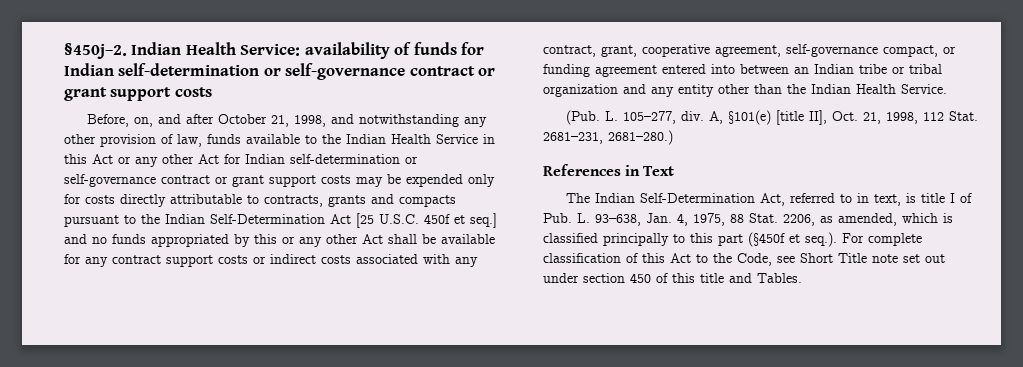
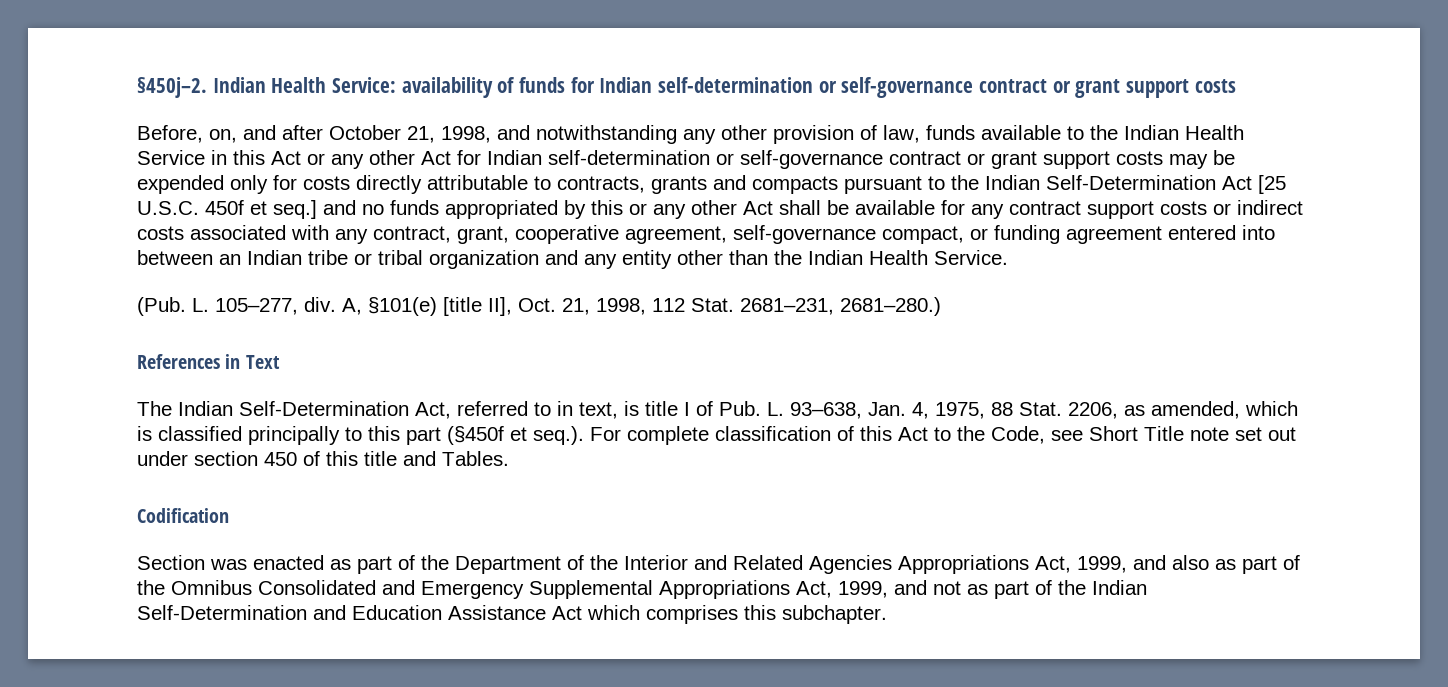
+ Codification
+ Section was enacted as part of the Department of the Interior and Related Agencies Appropriations Act, 1999, and also as part of the Omnibus Consolidated and Emergency Supplemental Appropriations Act, 1999, and not as part of the Indian Self-Determination and Education Assistance Act which comprises this subchapter.

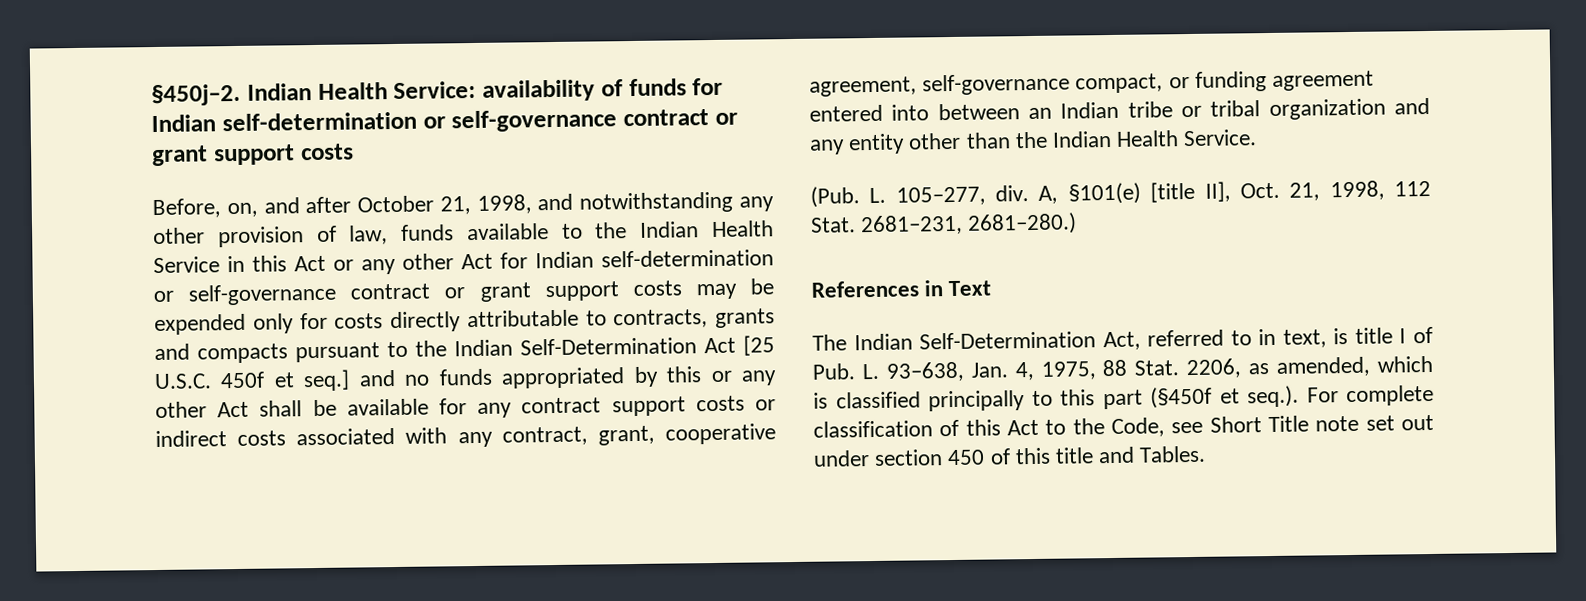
- Codification
- Section was enacted as part of the Department of the Interior and Related Agencies Appropriations Act, 1999, and also as part of the Omnibus Consolidated and Emergency Supplemental Appropriations Act, 1999, and not as part of the Indian Self-Determination and Education Assistance Act which comprises this subchapter.

